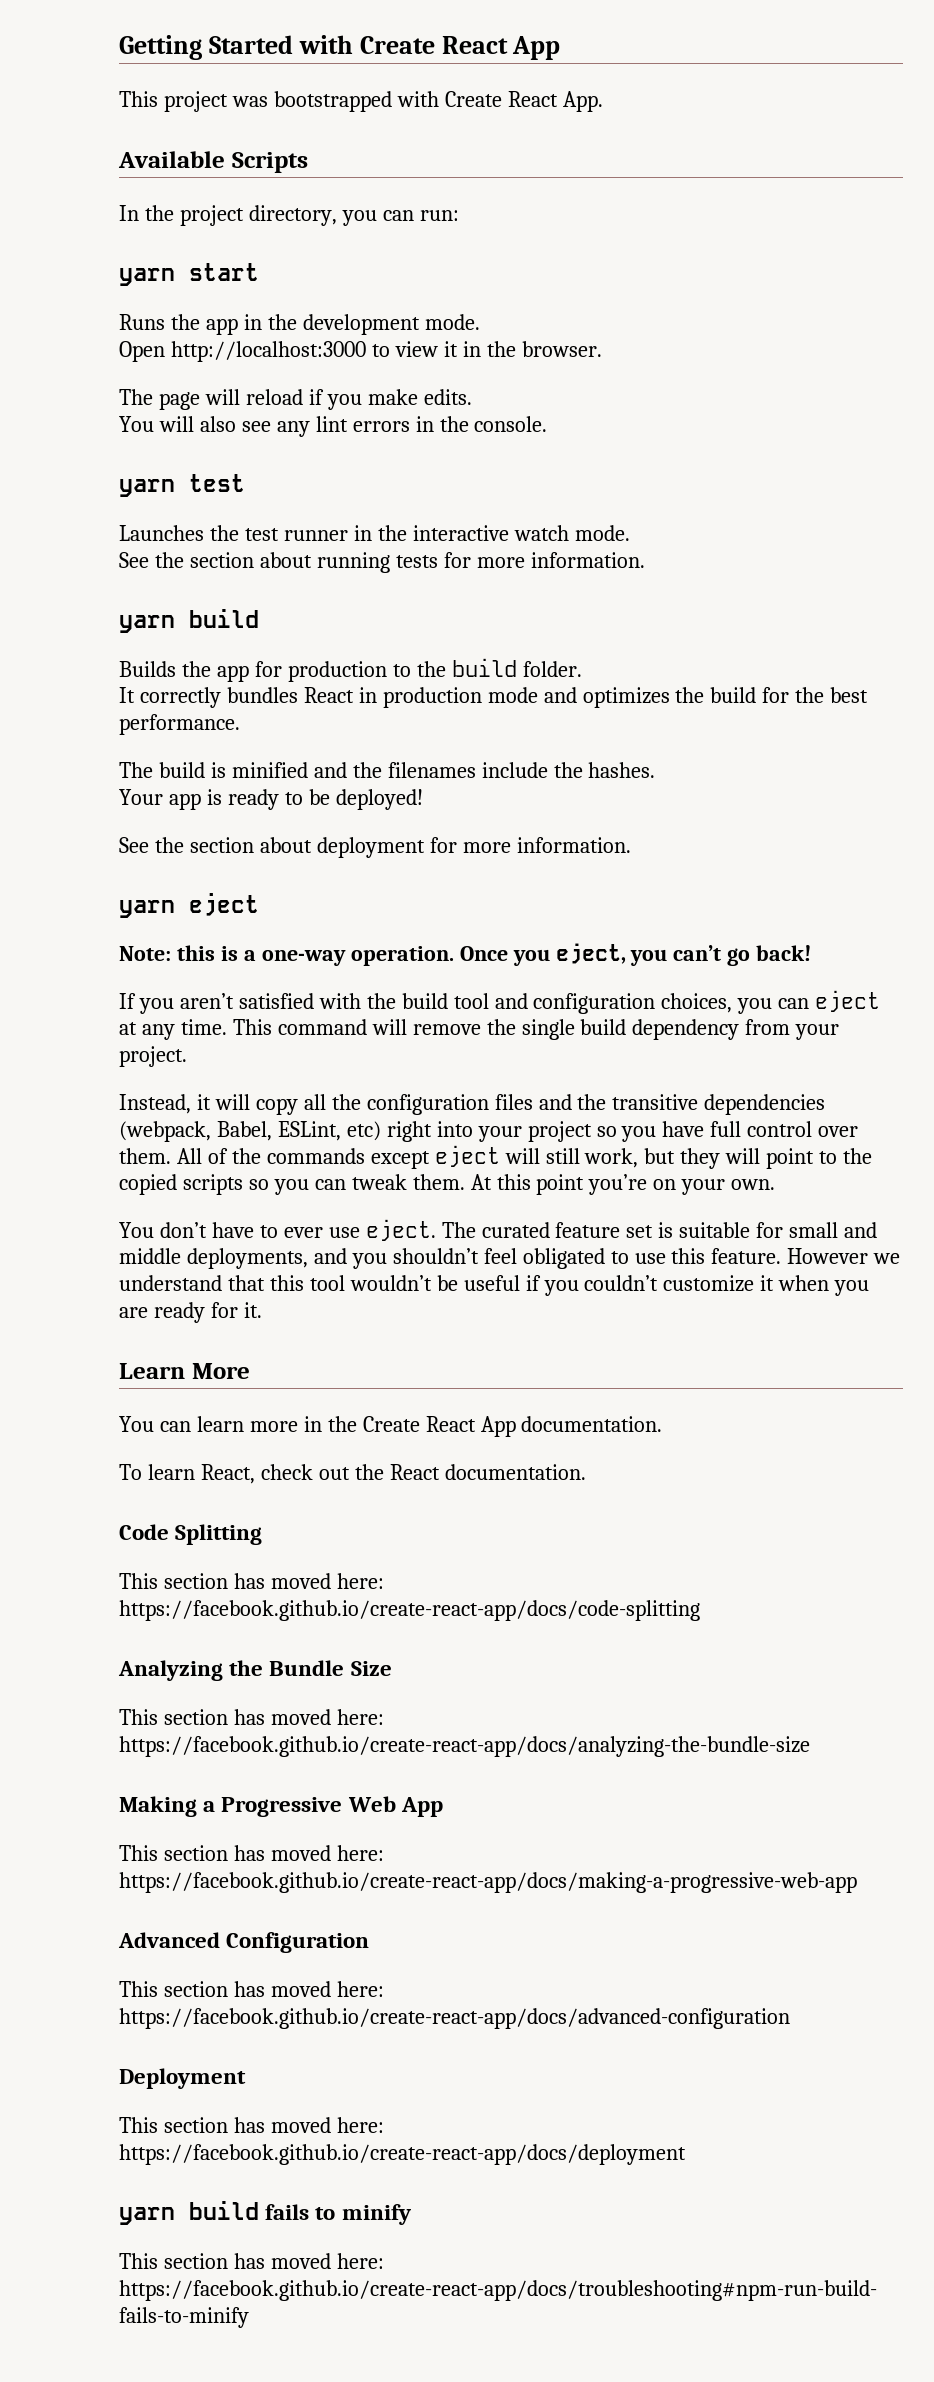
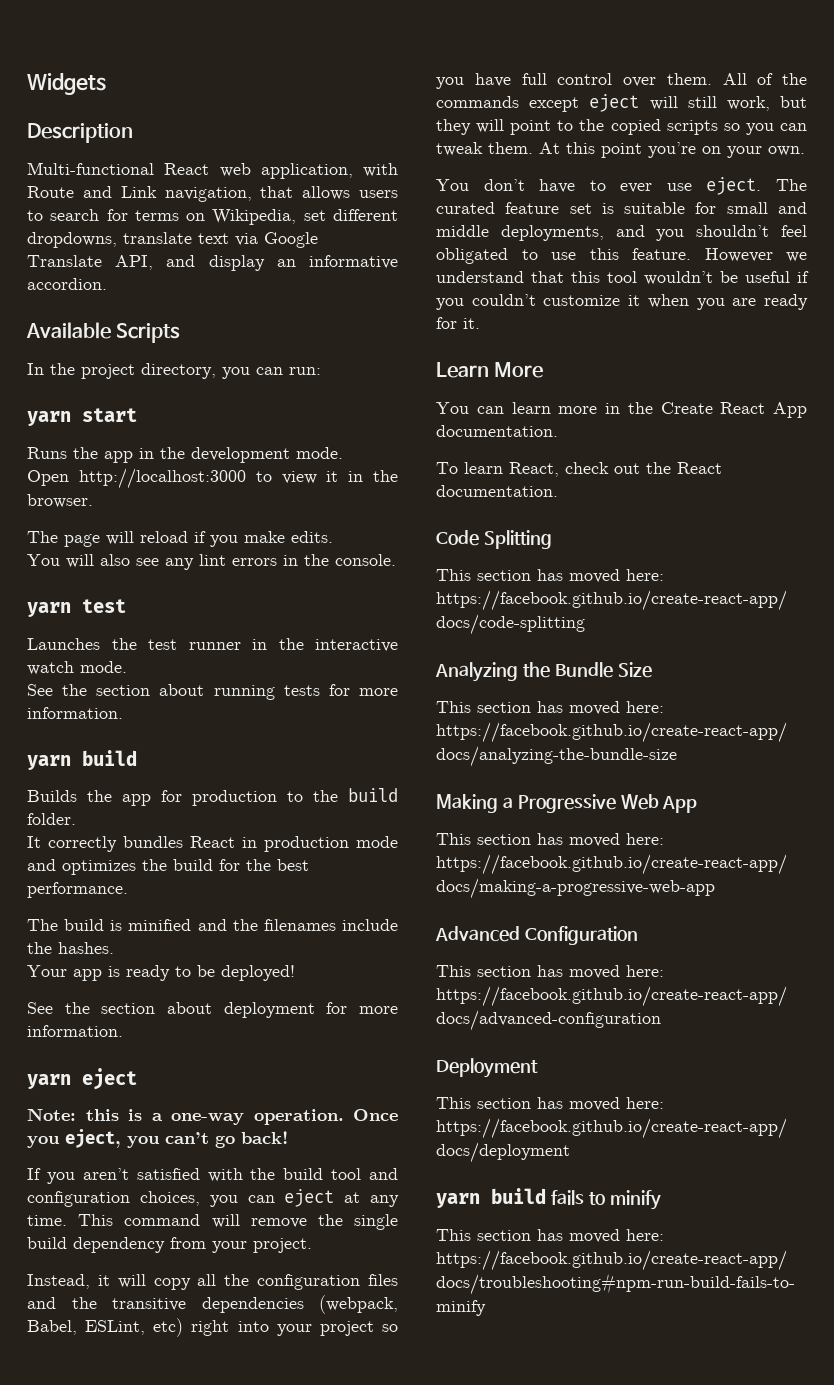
- Getting Started with Create React App
- This project was bootstrapped with Create React App.
+ Widgets
+ Description
+ Multi-functional React web application, with Route and Link navigation, that allows users to search for terms on Wikipedia, set different dropdowns, translate text via Google Translate API, and display an informative accordion.

